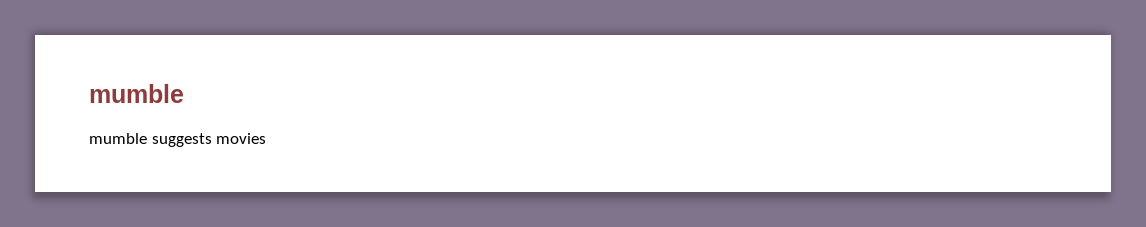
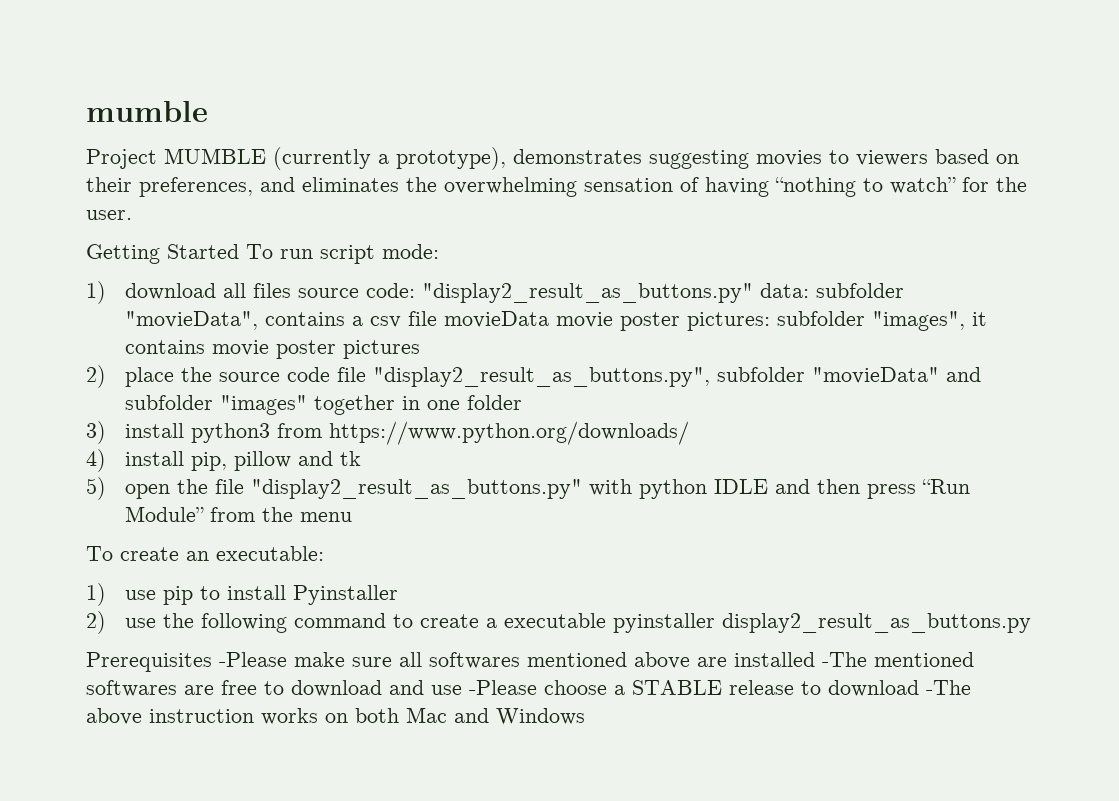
- mumble suggests movies
+ Project MUMBLE (currently a prototype), demonstrates suggesting movies to viewers based on their preferences, and eliminates the overwhelming sensation of having “nothing to watch” for the user.
+ Getting Started To run script mode:
+ 1) download all files source code: "display2_result_as_buttons.py" data: subfolder "movieData", contains a csv file movieData movie poster pictures: subfolder "images", it contains movie poster pictures
+ 2) place the source code file "display2_result_as_buttons.py", subfolder "movieData" and subfolder "images" together in one folder
+ 3) install python3 from https://www.python.org/downloads/
+ 4) install pip, pillow and tk
+ 5) open the file "display2_result_as_buttons.py" with python IDLE and then press “Run Module” from the menu
+ To create an executable:
+ 1) use pip to install Pyinstaller
+ 2) use the following command to create a executable pyinstaller display2_result_as_buttons.py
+ Prerequisites -Please make sure all softwares mentioned above are installed -The mentioned softwares are free to download and use -Please choose a STABLE release to download -The above instruction works on both Mac and Windows

